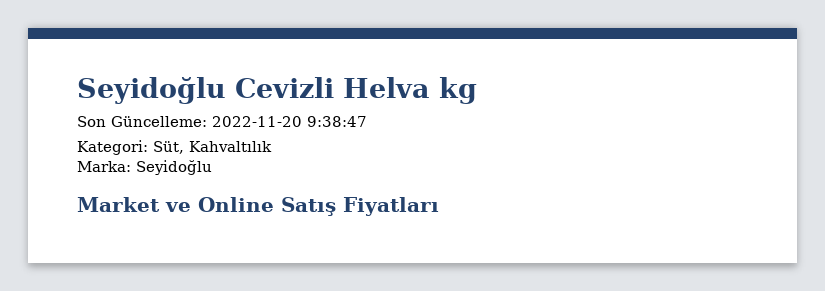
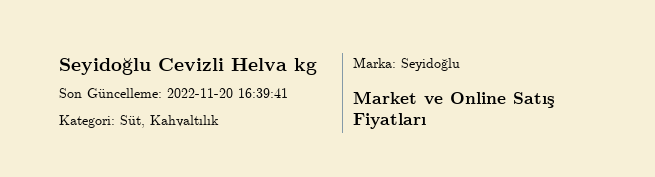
- Son Güncelleme: 2022-11-20 9:38:47
+ Son Güncelleme: 2022-11-20 16:39:41

